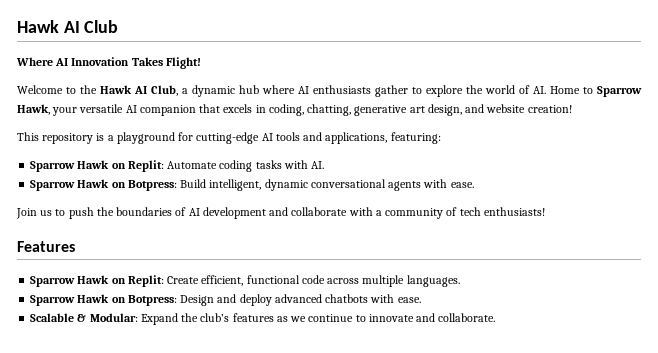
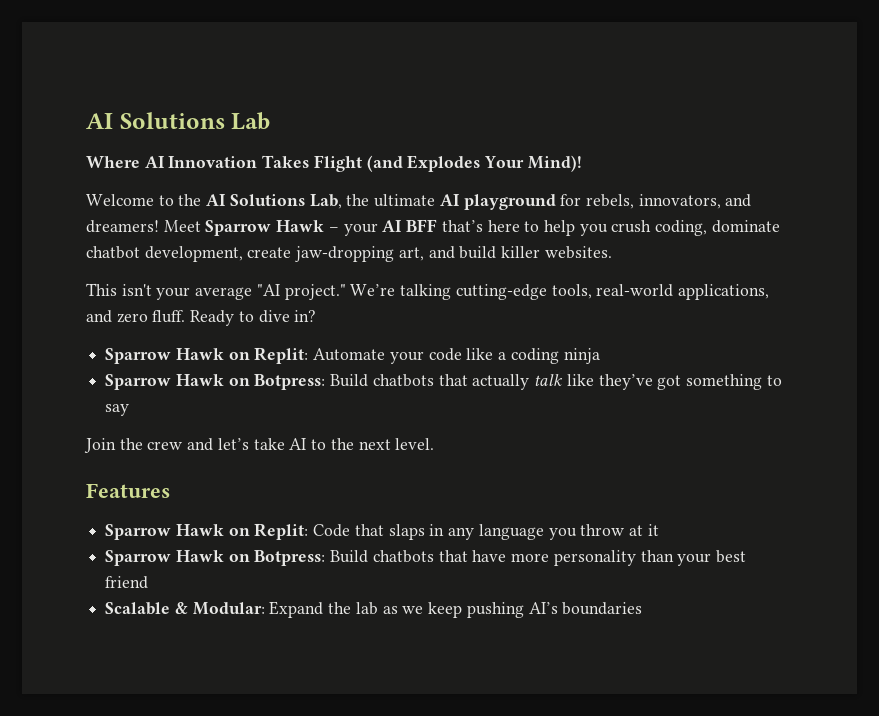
- Hawk AI Club
+ AI Solutions Lab
- Where AI Innovation Takes Flight!
- Welcome to the Hawk AI Club, a dynamic hub where AI enthusiasts gather to explore the world of AI. Home to Sparrow Hawk, your versatile AI companion that excels in coding, chatting, generative art design, and website creation!
- This repository is a playground for cutting-edge AI tools and applications, featuring:
+ Where AI Innovation Takes Flight (and Explodes Your Mind)!
+ Welcome to the AI Solutions Lab, the ultimate AI playground for rebels, innovators, and dreamers! Meet Sparrow Hawk – your AI BFF that’s here to help you crush coding, dominate chatbot development, create jaw-dropping art, and build killer websites.
+ This isn't your average "AI project." We’re talking cutting-edge tools, real-world applications, and zero fluff. Ready to dive in?
- Sparrow Hawk on Replit: Automate coding tasks with AI.
- Sparrow Hawk on Botpress: Build intelligent, dynamic conversational agents with ease.
- Join us to push the boundaries of AI development and collaborate with a community of tech enthusiasts!
+ Sparrow Hawk on Replit: Automate your code like a coding ninja
+ Sparrow Hawk on Botpress: Build chatbots that actually talk like they’ve got something to say
+ Join the crew and let’s take AI to the next level.
- Sparrow Hawk on Replit: Create efficient, functional code across multiple languages.
- Sparrow Hawk on Botpress: Design and deploy advanced chatbots with ease.
+ Sparrow Hawk on Replit: Code that slaps in any language you throw at it
+ Sparrow Hawk on Botpress: Build chatbots that have more personality than your best friend
- Scalable & Modular: Expand the club’s features as we continue to innovate and collaborate.
+ Scalable & Modular: Expand the lab as we keep pushing AI’s boundaries

